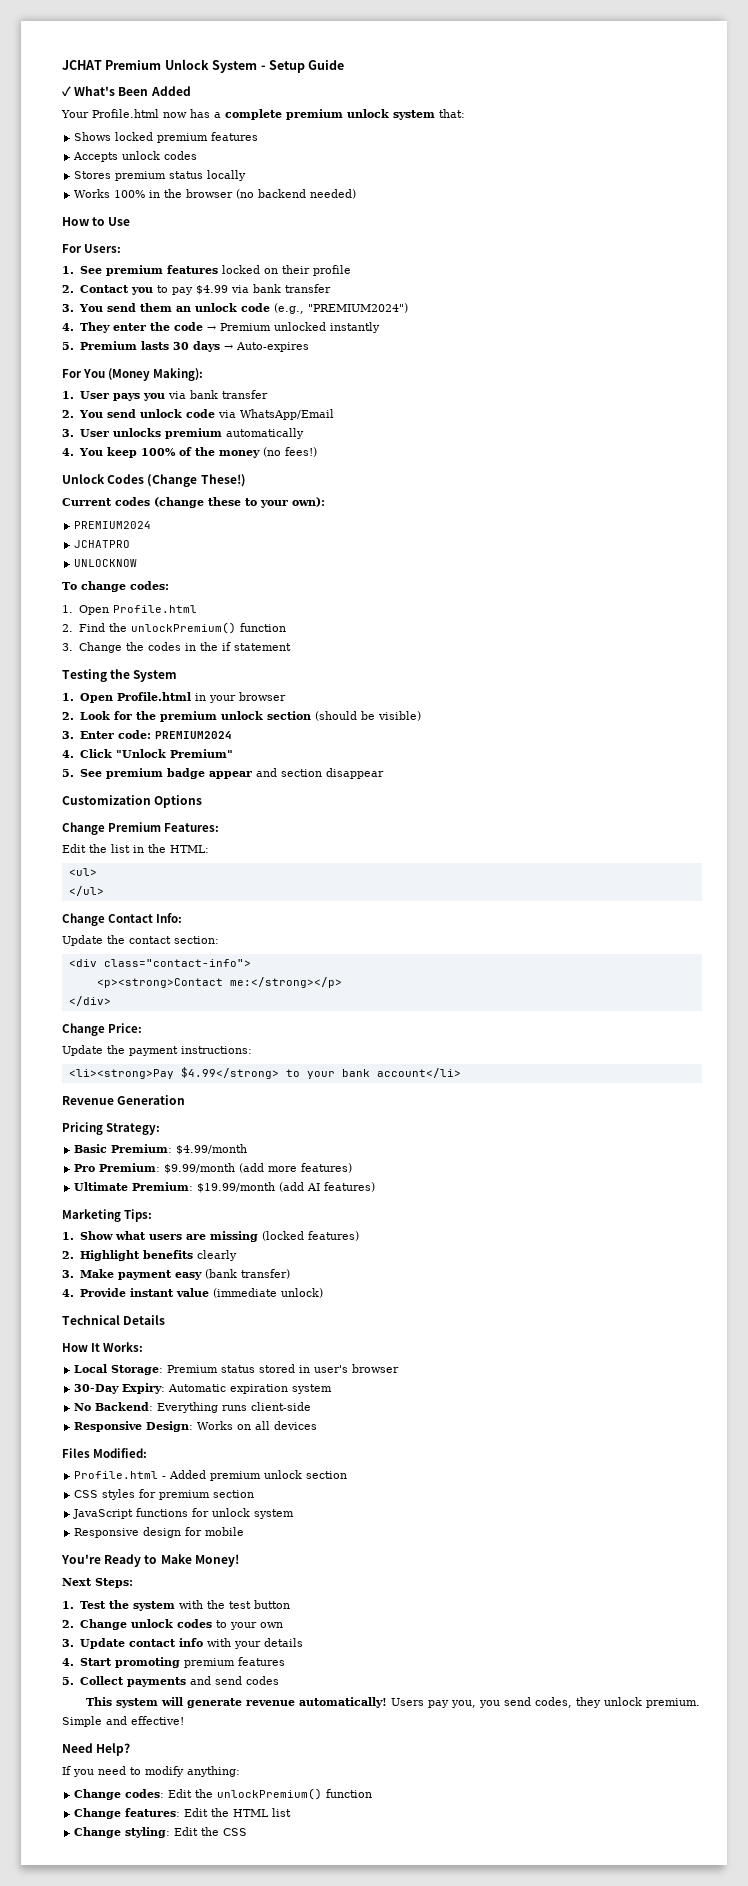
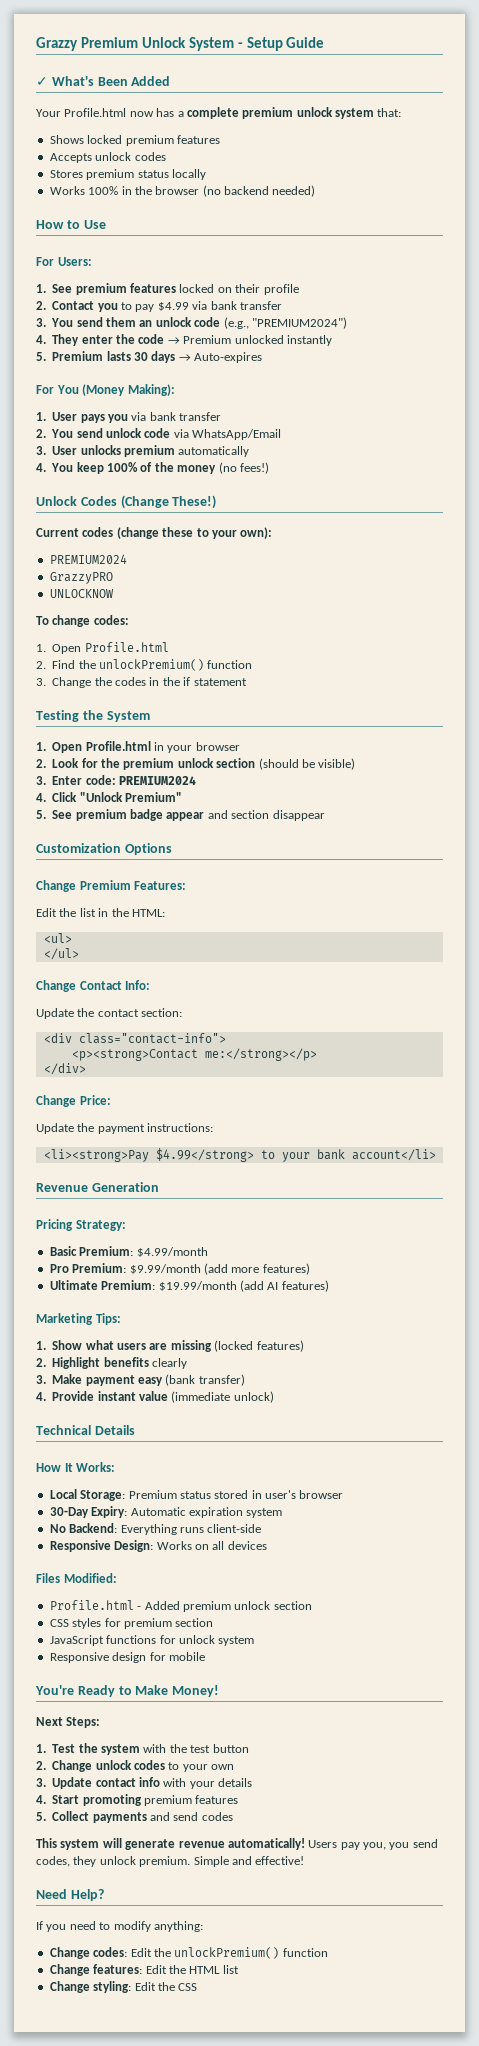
- JCHAT Premium Unlock System - Setup Guide
+ Grazzy Premium Unlock System - Setup Guide
- JCHATPRO
+ GrazzyPRO

